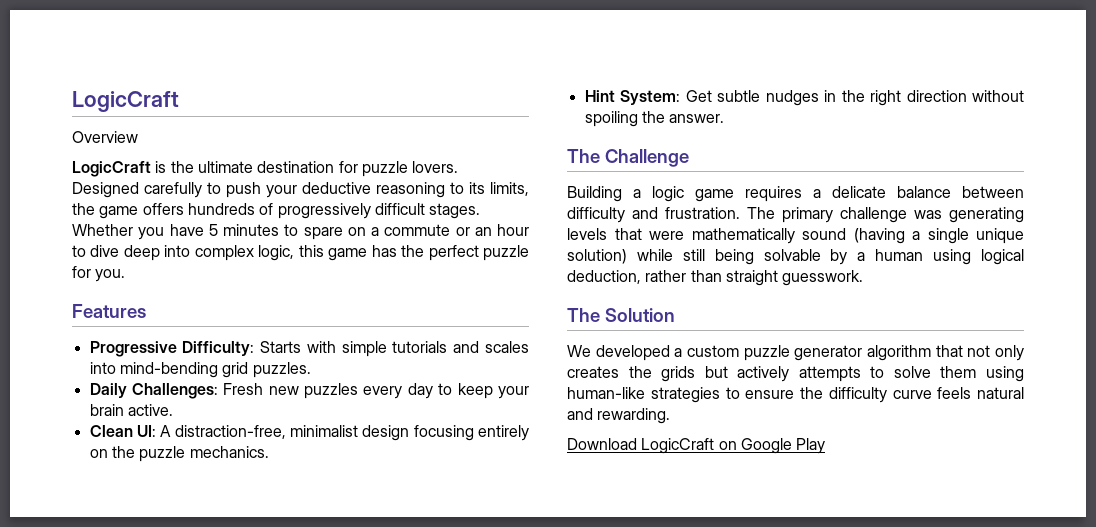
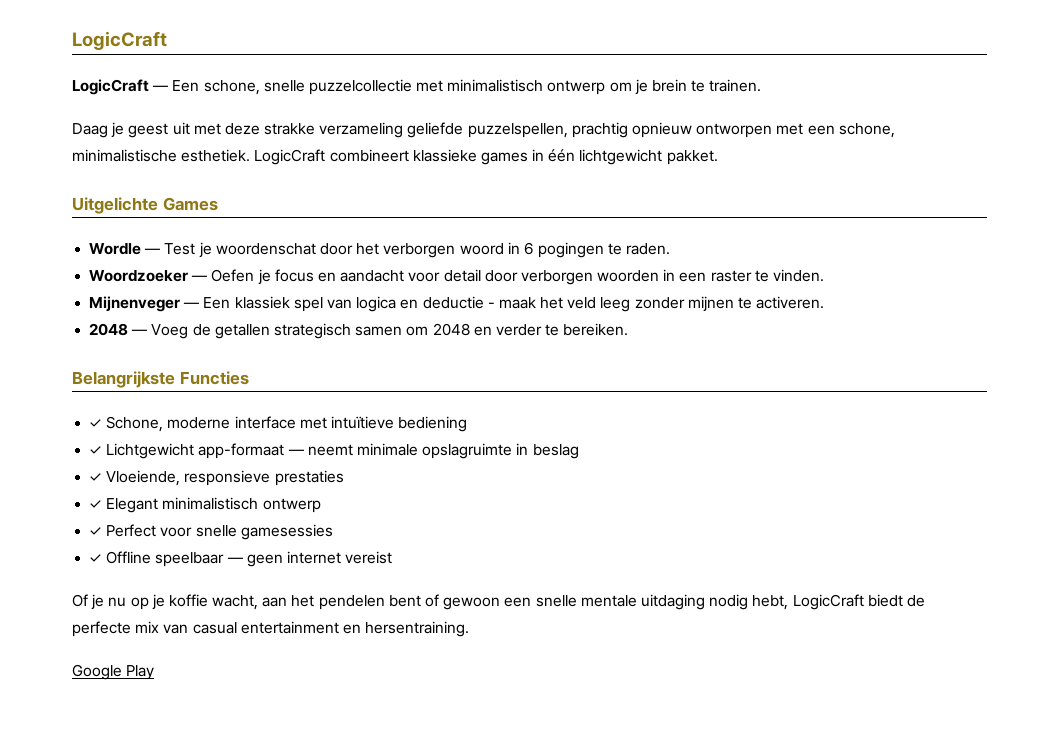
- Overview
- LogicCraft is the ultimate destination for puzzle lovers. Designed carefully to push your deductive reasoning to its limits, the game offers hundreds of progressively difficult stages. Whether you have 5 minutes to spare on a commute or an hour to dive deep into complex logic, this game has the perfect puzzle for you.
- Features
- Progressive Difficulty: Starts with simple tutorials and scales into mind-bending grid puzzles.
- Daily Challenges: Fresh new puzzles every day to keep your brain active.
- Clean UI: A distraction-free, minimalist design focusing entirely on the puzzle mechanics.
- Hint System: Get subtle nudges in the right direction without spoiling the answer.
- The Challenge
- Building a logic game requires a delicate balance between difficulty and frustration. The primary challenge was generating levels that were mathematically sound (having a single unique solution) while still being solvable by a human using logical deduction, rather than straight guesswork.
- The Solution
- We developed a custom puzzle generator algorithm that not only creates the grids but actively attempts to solve them using human-like strategies to ensure the difficulty curve feels natural and rewarding.
- Download LogicCraft on Google Play
+ LogicCraft — Een schone, snelle puzzelcollectie met minimalistisch ontwerp om je brein te trainen.
+ Daag je geest uit met deze strakke verzameling geliefde puzzelspellen, prachtig opnieuw ontworpen met een schone, minimalistische esthetiek. LogicCraft combineert klassieke games in één lichtgewicht pakket.
+ Uitgelichte Games
+ Wordle — Test je woordenschat door het verborgen woord in 6 pogingen te raden.
+ Woordzoeker — Oefen je focus en aandacht voor detail door verborgen woorden in een raster te vinden.
+ Mijnenveger — Een klassiek spel van logica en deductie - maak het veld leeg zonder mijnen te activeren.
+ 2048 — Voeg de getallen strategisch samen om 2048 en verder te bereiken.
+ Belangrijkste Functies
+ ✓ Schone, moderne interface met intuïtieve bediening
+ ✓ Lichtgewicht app-formaat — neemt minimale opslagruimte in beslag
+ ✓ Vloeiende, responsieve prestaties
+ ✓ Elegant minimalistisch ontwerp
+ ✓ Perfect voor snelle gamesessies
+ ✓ Offline speelbaar — geen internet vereist
+ Of je nu op je koffie wacht, aan het pendelen bent of gewoon een snelle mentale uitdaging nodig hebt, LogicCraft biedt de perfecte mix van casual entertainment en hersentraining.
+ Google Play

